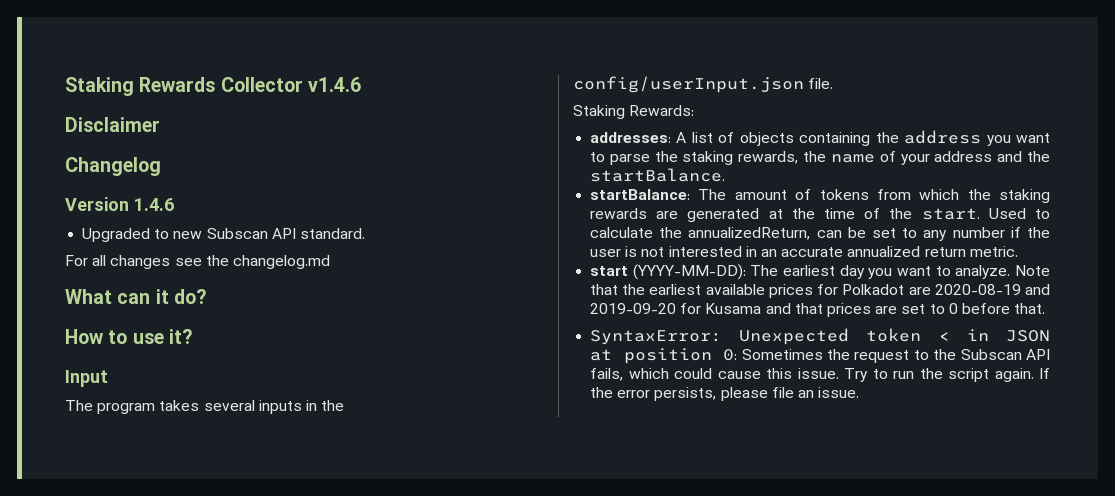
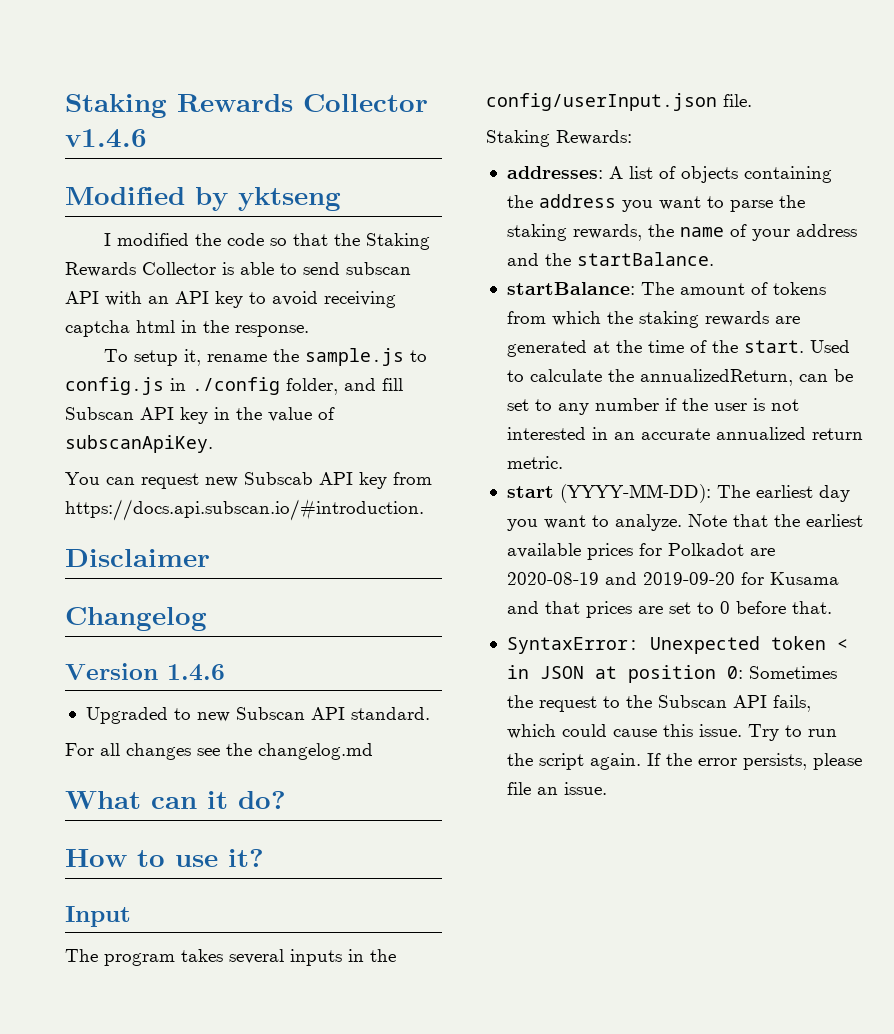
+ Modified by yktseng
+ I modified the code so that the Staking Rewards Collector is able to send subscan API with an API key to avoid receiving captcha html in the response.
+ To setup it, rename the sample.js to config.js in ./config folder, and fill Subscan API key in the value of subscanApiKey.
+ You can request new Subscab API key from https://docs.api.subscan.io/#introduction.

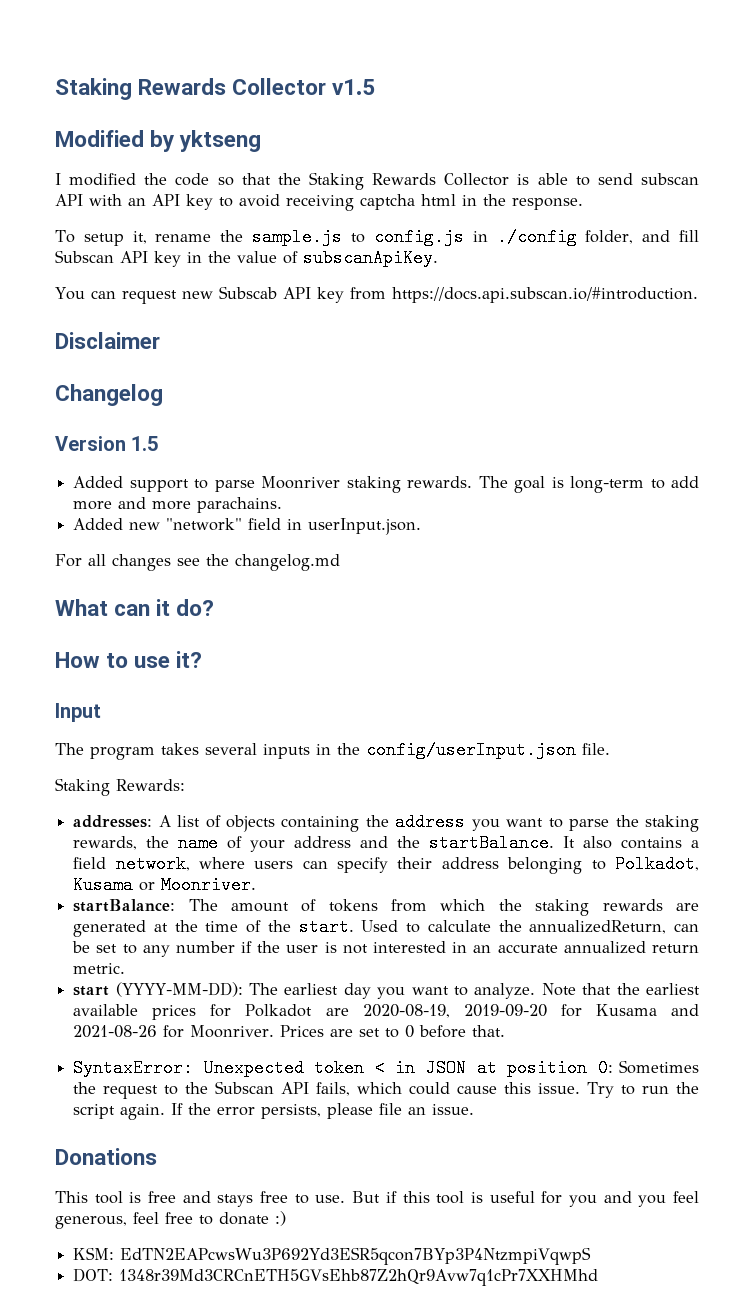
- Staking Rewards Collector v1.4.6
+ Staking Rewards Collector v1.5
- Version 1.4.6
- Upgraded to new Subscan API standard.
+ Version 1.5
+ Added support to parse Moonriver staking rewards. The goal is long-term to add more and more parachains.
+ Added new "network" field in userInput.json.
+ It also contains a field network, where users can specify their address belonging to Polkadot, Kusama or Moonriver.
- Note that the earliest available prices for Polkadot are 2020-08-19 and 2019-09-20 for Kusama and that prices are set to 0 before that.
+ Note that the earliest available prices for Polkadot are 2020-08-19, 2019-09-20 for Kusama and 2021-08-26 for Moonriver. Prices are set to 0 before that.
+ Donations
+ This tool is free and stays free to use. But if this tool is useful for you and you feel generous, feel free to donate :)
+ KSM: EdTN2EAPcwsWu3P692Yd3ESR5qcon7BYp3P4NtzmpiVqwpS
+ DOT: 1348r39Md3CRCnETH5GVsEhb87Z2hQr9Avw7q1cPr7XXHMhd

